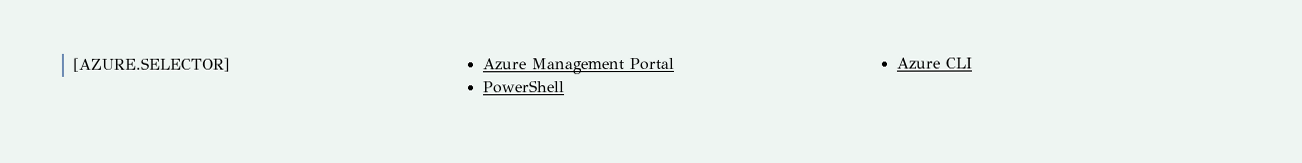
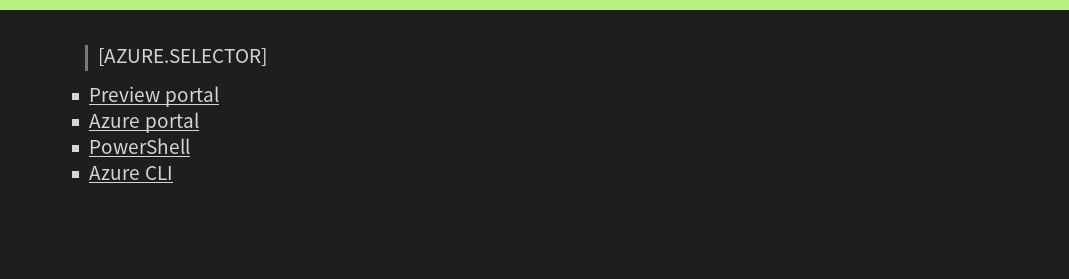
- Azure Management Portal
+ Preview portal
+ Azure portal

